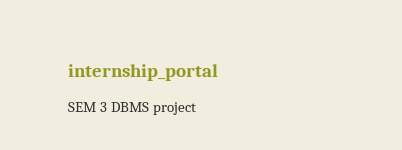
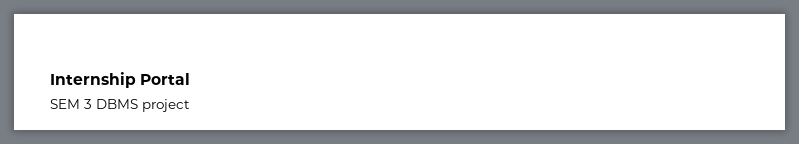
- internship_portal
+ Internship Portal

